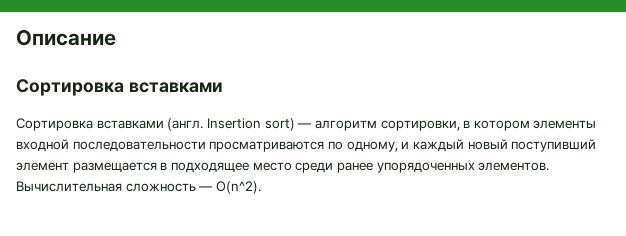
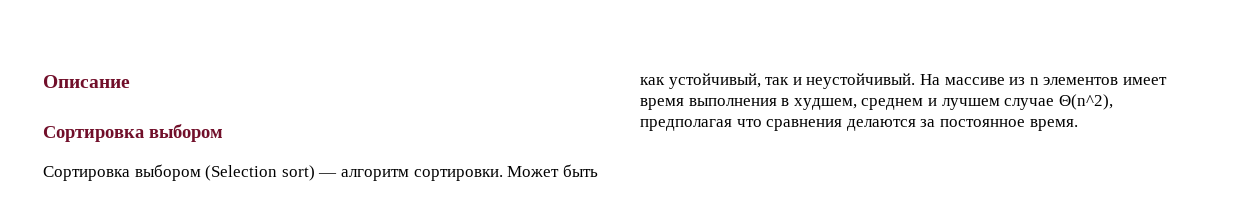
  Описание
- Сортировка вставками
- Сортировка вставками (англ. Insertion sort) — алгоритм сортировки, в котором элементы входной последовательности просматриваются по одному, и каждый новый поступивший элемент размещается в подходящее место среди ранее упорядоченных элементов. Вычислительная сложность — O(n^2).
+ Сортировка выбором
+ Сортировка выбором (Selection sort) — алгоритм сортировки. Может быть как устойчивый, так и неустойчивый. На массиве из n элементов имеет время выполнения в худшем, среднем и лучшем случае Θ(n^2), предполагая что сравнения делаются за постоянное время.

